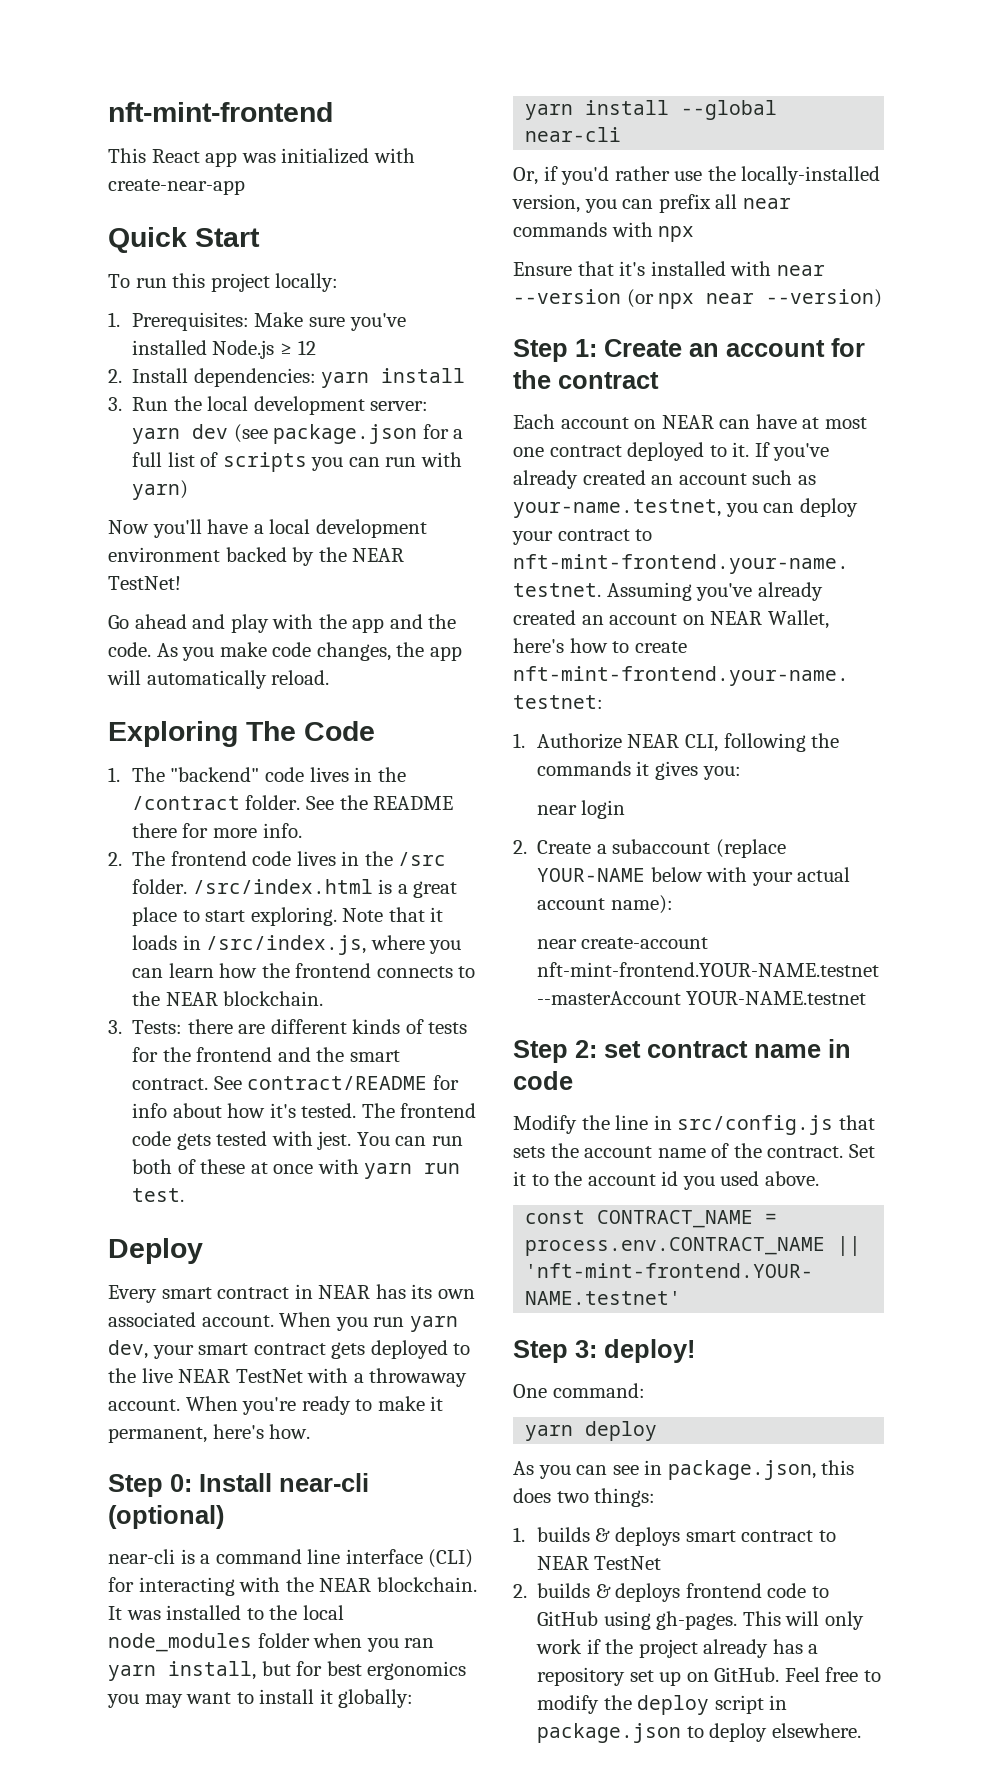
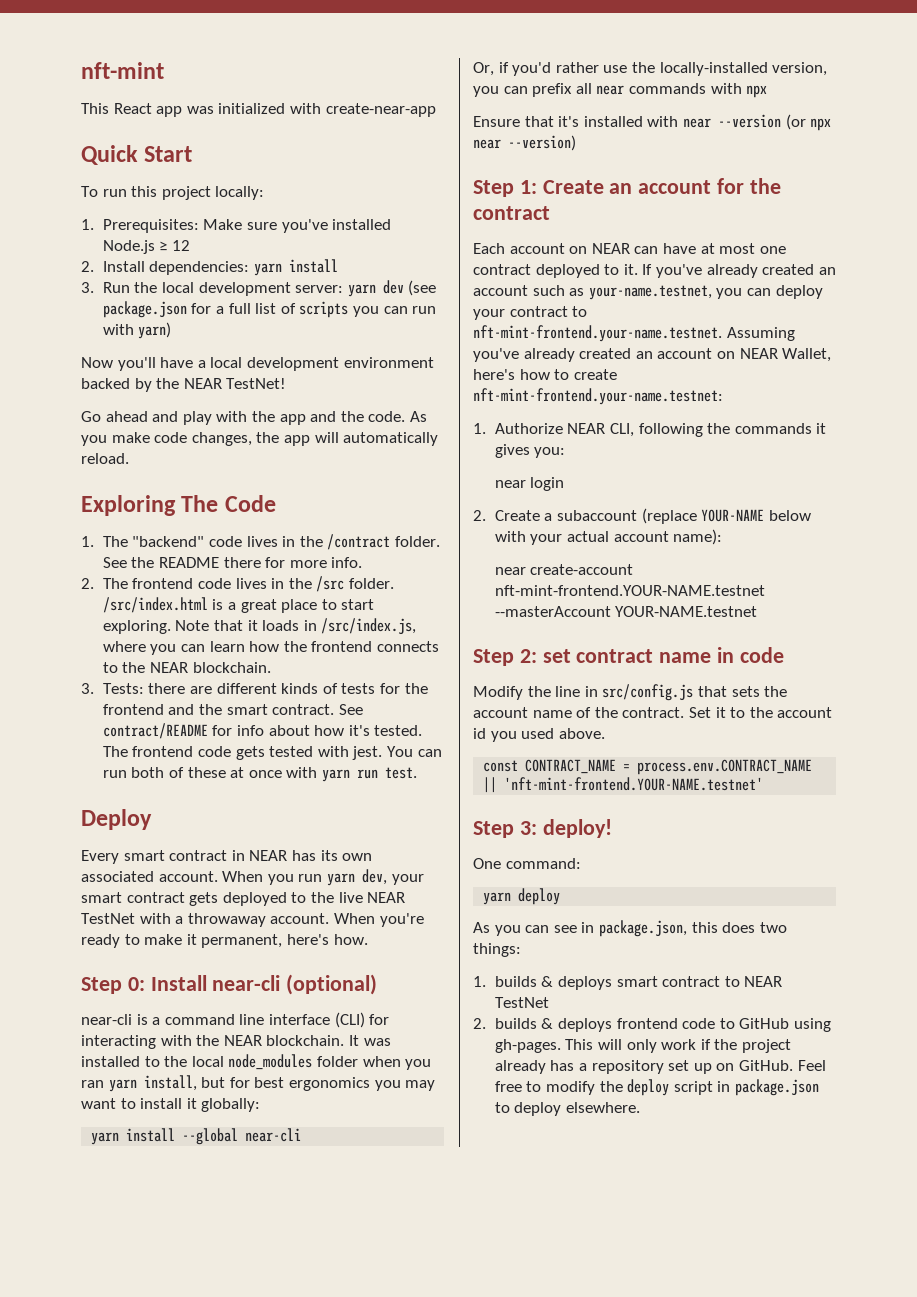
- nft-mint-frontend
+ nft-mint

